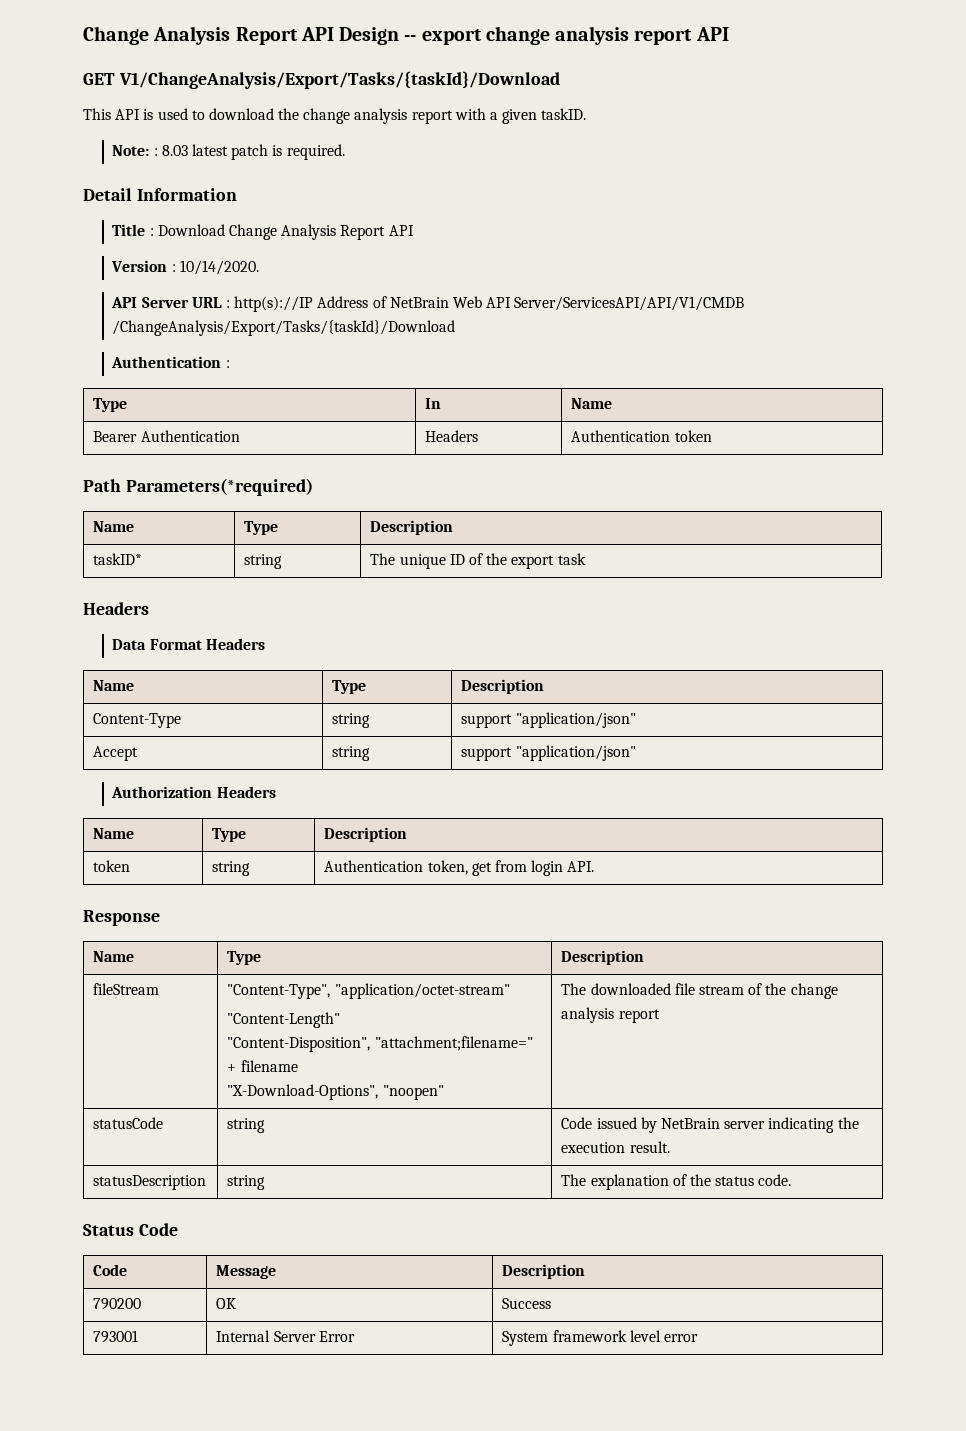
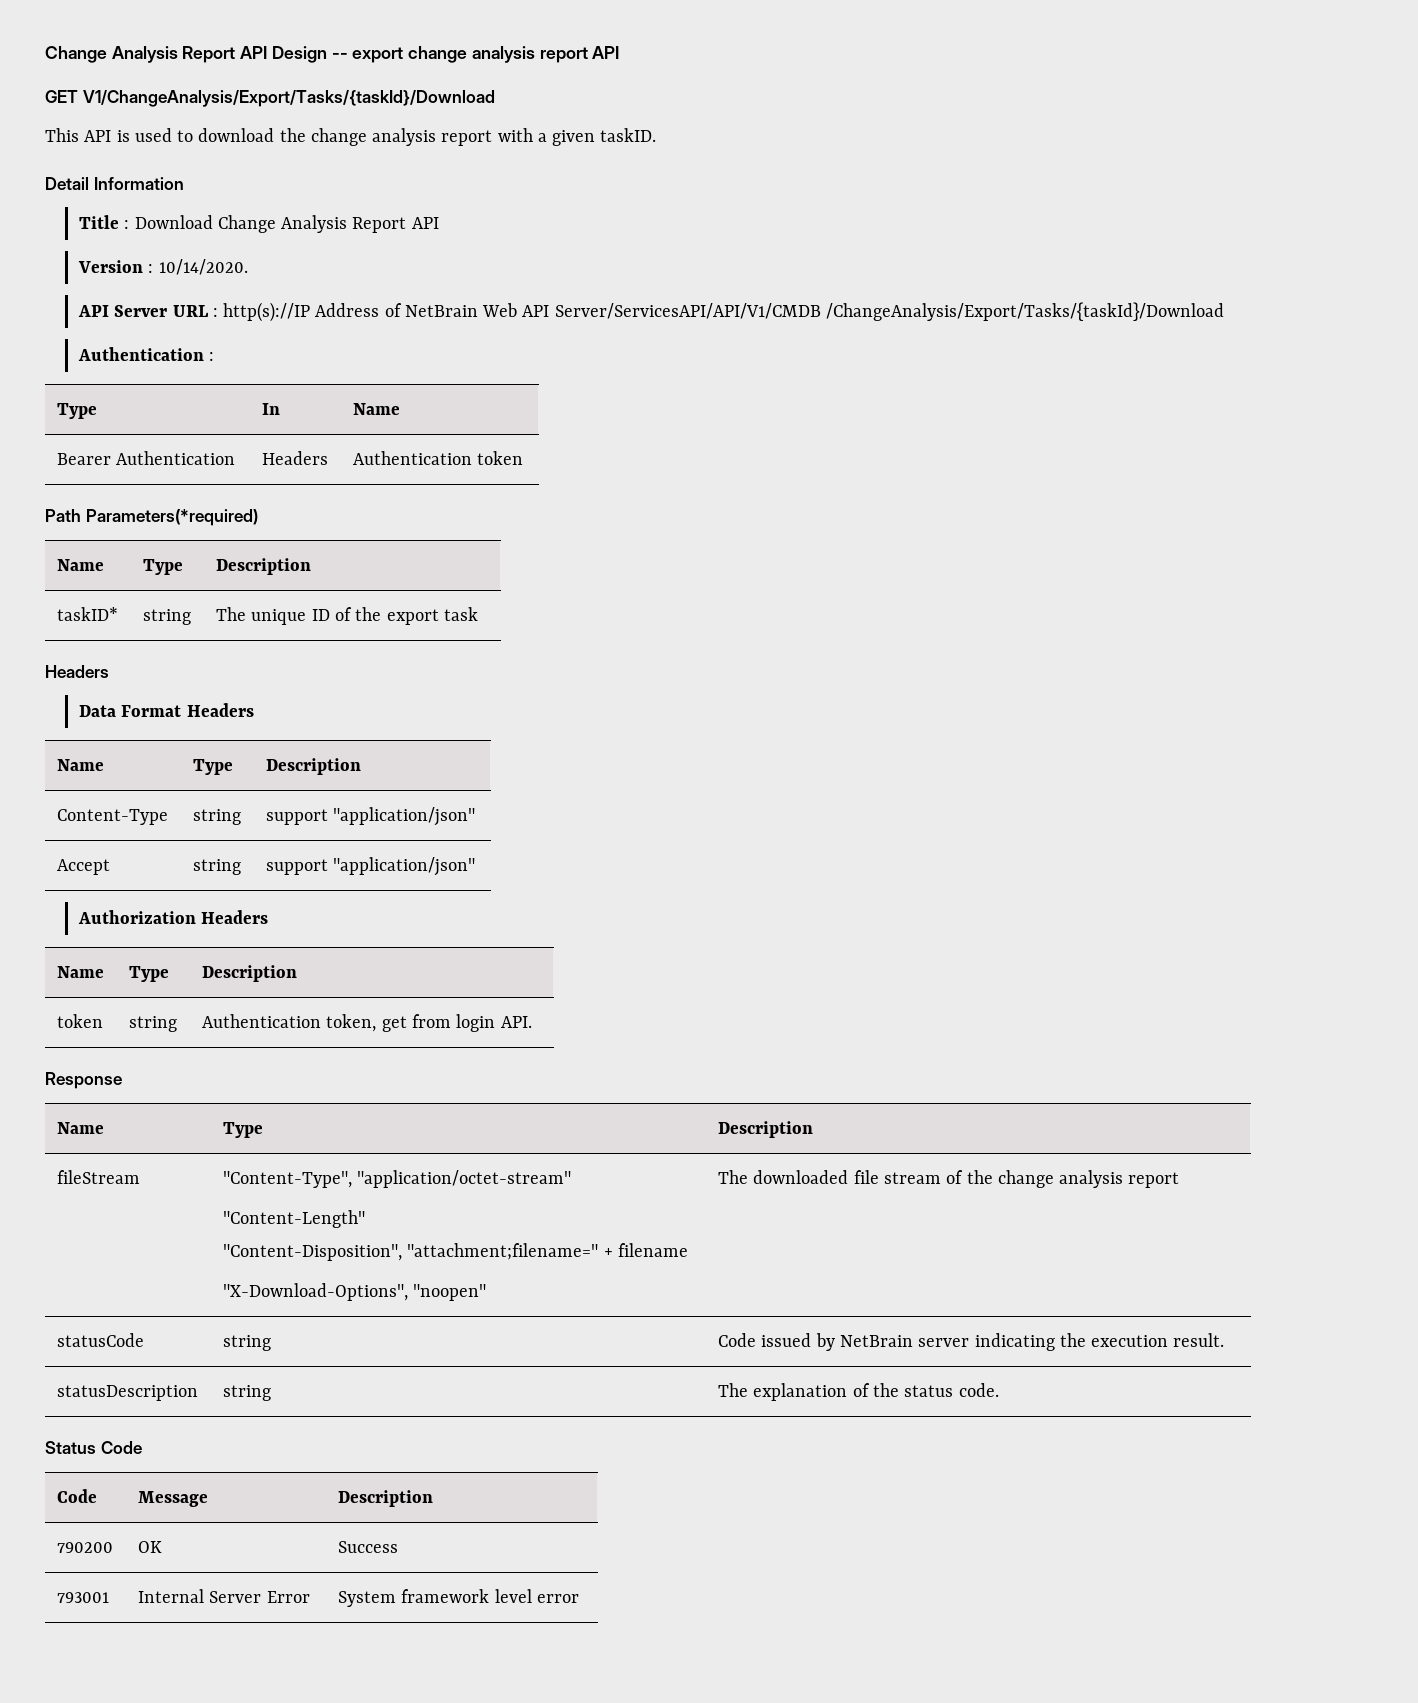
- Note: : 8.03 latest patch is required.

